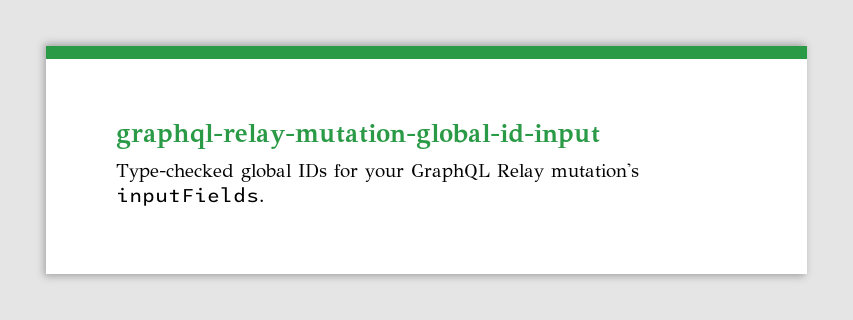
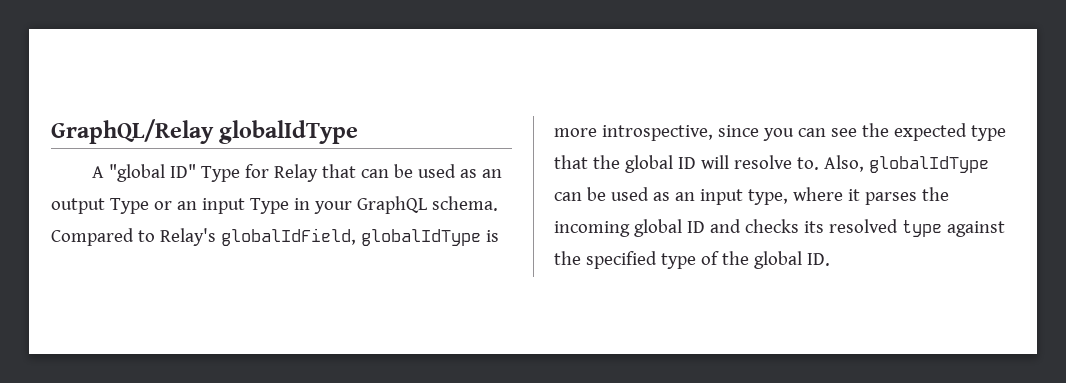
- graphql-relay-mutation-global-id-input
- Type-checked global IDs for your GraphQL Relay mutation's inputFields.
+ GraphQL/Relay globalIdType
+ A "global ID" Type for Relay that can be used as an output Type or an input Type in your GraphQL schema. Compared to Relay's globalIdField, globalIdType is more introspective, since you can see the expected type that the global ID will resolve to. Also, globalIdType can be used as an input type, where it parses the incoming global ID and checks its resolved type against the specified type of the global ID.

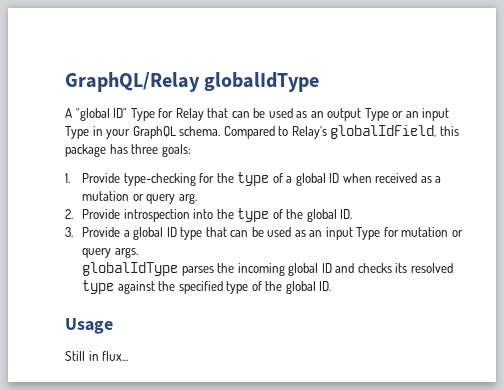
- Compared to Relay's globalIdField, globalIdType is more introspective, since you can see the expected type that the global ID will resolve to. Also, globalIdType can be used as an input type, where it parses the incoming global ID and checks its resolved type against the specified type of the global ID.
+ Compared to Relay's globalIdField, this package has three goals:
+ 1. Provide type-checking for the type of a global ID when received as a mutation or query arg.
+ 2. Provide introspection into the type of the global ID.
+ 3. Provide a global ID type that can be used as an input Type for mutation or query args.
+ globalIdType parses the incoming global ID and checks its resolved type against the specified type of the global ID.
+ Usage
+ Still in flux...

